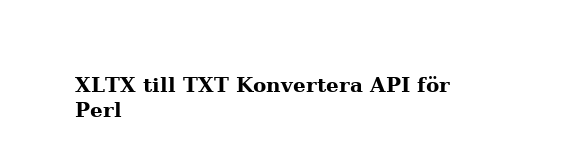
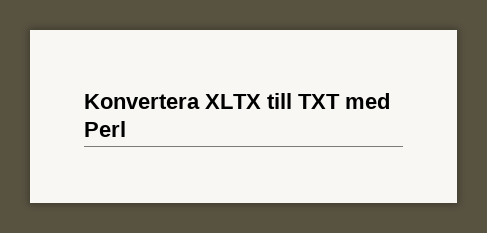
- XLTX till TXT Konvertera API för Perl
+ Konvertera XLTX till TXT med Perl

